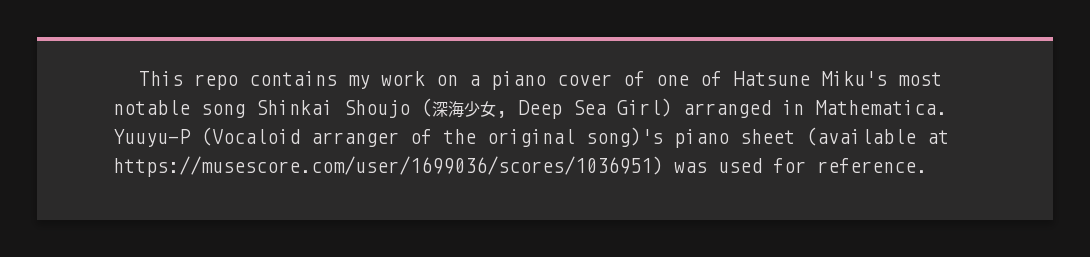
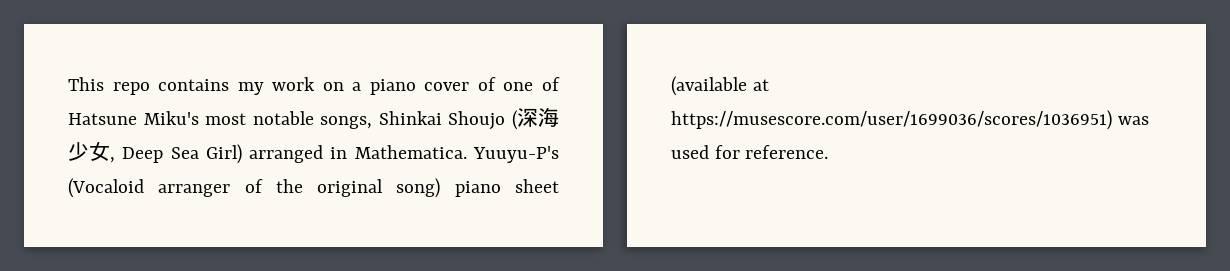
- This repo contains my work on a piano cover of one of Hatsune Miku's most notable song Shinkai Shoujo (深海少女, Deep Sea Girl) arranged in Mathematica.
+ This repo contains my work on a piano cover of one of Hatsune Miku's most notable songs, Shinkai Shoujo (深海少女, Deep Sea Girl) arranged in Mathematica.
- Yuuyu-P (Vocaloid arranger of the original song)'s piano sheet (available at https://musescore.com/user/1699036/scores/1036951) was used for reference.
+ Yuuyu-P's (Vocaloid arranger of the original song) piano sheet (available at https://musescore.com/user/1699036/scores/1036951) was used for reference.

